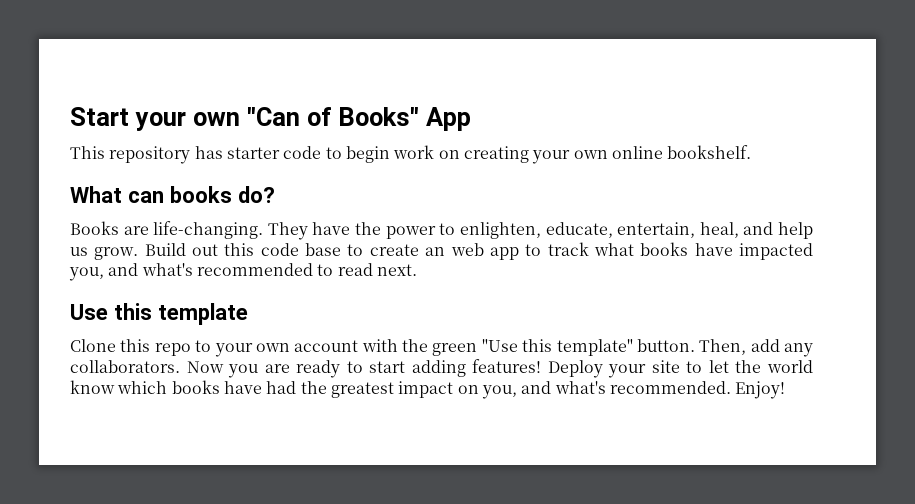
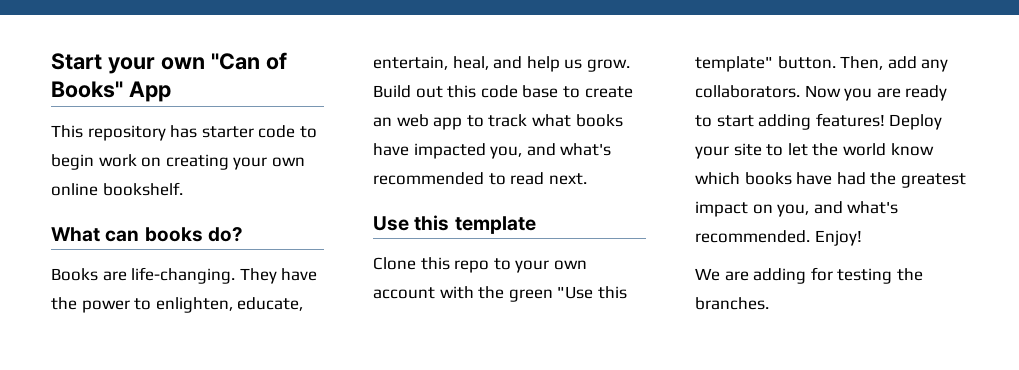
+ We are adding for testing the branches.

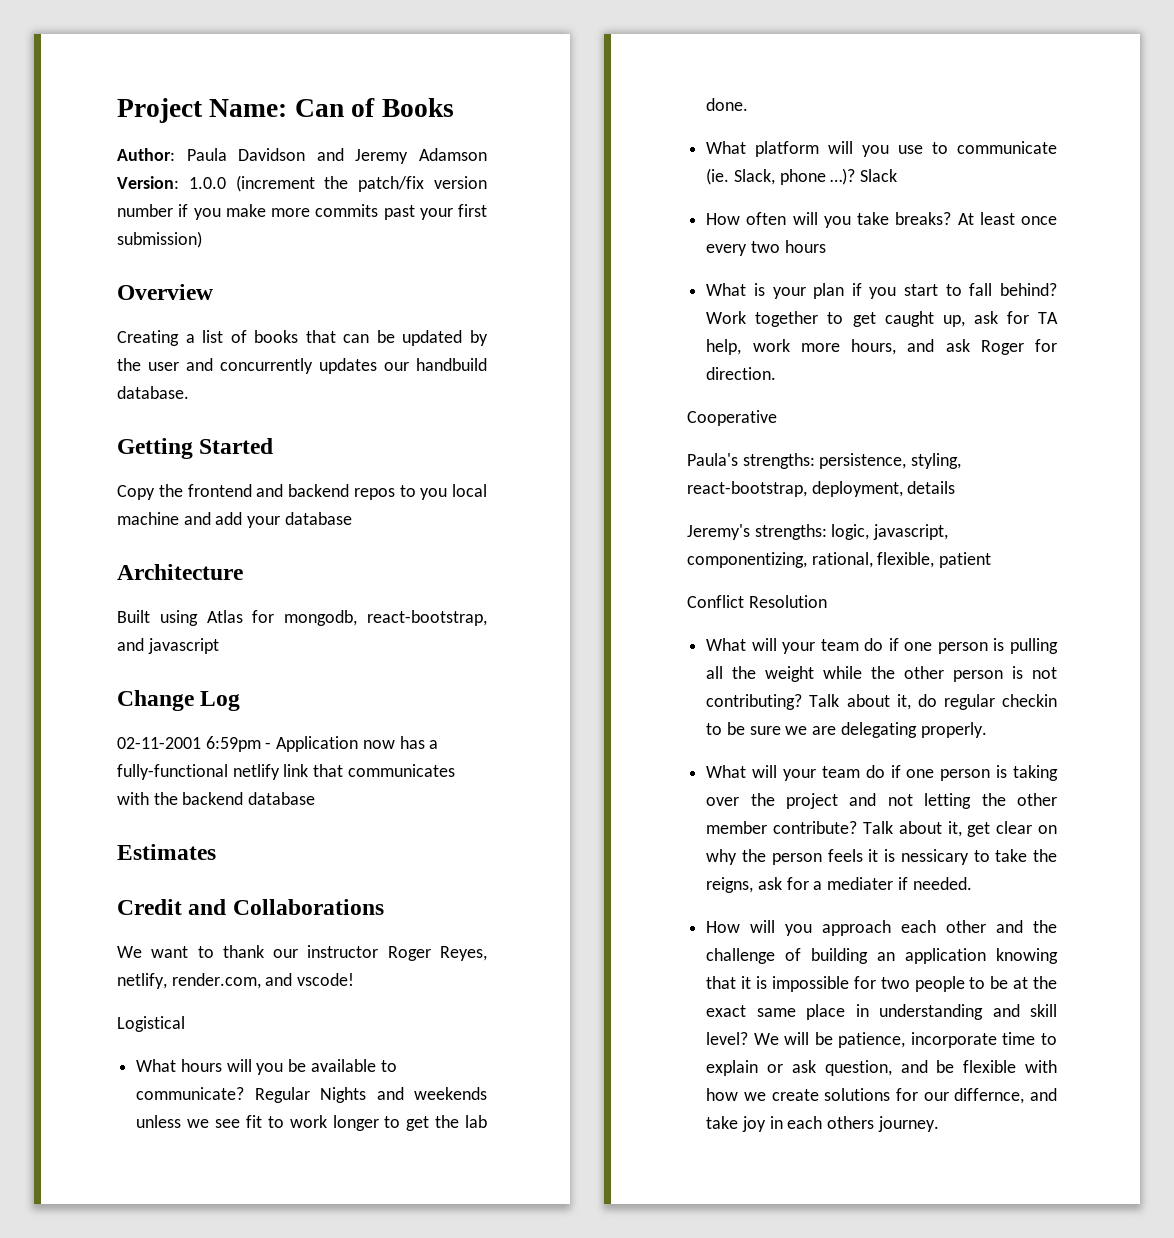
- Start your own "Can of Books" App
- This repository has starter code to begin work on creating your own online bookshelf.
- What can books do?
- Books are life-changing. They have the power to enlighten, educate, entertain, heal, and help us grow. Build out this code base to create an web app to track what books have impacted you, and what's recommended to read next.
- Use this template
- Clone this repo to your own account with the green "Use this template" button. Then, add any collaborators. Now you are ready to start adding features! Deploy your site to let the world know which books have had the greatest impact on you, and what's recommended. Enjoy!
- We are adding for testing the branches.
+ Project Name: Can of Books
+ Author: Paula Davidson and Jeremy Adamson Version: 1.0.0 (increment the patch/fix version number if you make more commits past your first submission)
+ Overview
+ Creating a list of books that can be updated by the user and concurrently updates our handbuild database.
+ Getting Started
+ Copy the frontend and backend repos to you local machine and add your database
+ Architecture
+ Built using Atlas for mongodb, react-bootstrap, and javascript
+ Change Log
+ 02-11-2001 6:59pm - Application now has a fully-functional netlify link that communicates with the backend database
+ Estimates
+ Credit and Collaborations
+ We want to thank our instructor Roger Reyes, netlify, render.com, and vscode!
+ Logistical
+ What hours will you be available to communicate? Regular Nights and weekends unless we see fit to work longer to get the lab done.
+ What platform will you use to communicate (ie. Slack, phone …)? Slack
+ How often will you take breaks? At least once every two hours
+ What is your plan if you start to fall behind? Work together to get caught up, ask for TA help, work more hours, and ask Roger for direction.
+ Cooperative
+ Paula's strengths: persistence, styling, react-bootstrap, deployment, details
+ Jeremy's strengths: logic, javascript, componentizing, rational, flexible, patient
+ Conflict Resolution
+ What will your team do if one person is pulling all the weight while the other person is not contributing? Talk about it, do regular checkin to be sure we are delegating properly.
+ What will your team do if one person is taking over the project and not letting the other member contribute? Talk about it, get clear on why the person feels it is nessicary to take the reigns, ask for a mediater if needed.
+ How will you approach each other and the challenge of building an application knowing that it is impossible for two people to be at the exact same place in understanding and skill level? We will be patience, incorporate time to explain or ask question, and be flexible with how we create solutions for our differnce, and take joy in each others journey.

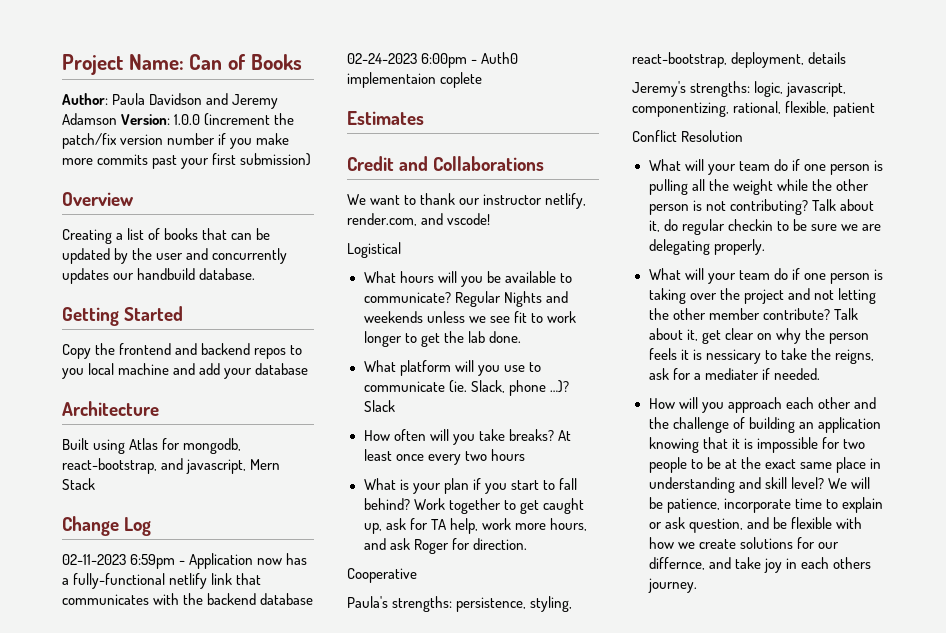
- Built using Atlas for mongodb, react-bootstrap, and javascript
+ Built using Atlas for mongodb, react-bootstrap, and javascript, Mern Stack
- 02-11-2001 6:59pm - Application now has a fully-functional netlify link that communicates with the backend database
+ 02-11-2023 6:59pm - Application now has a fully-functional netlify link that communicates with the backend database 02-24-2023 6:00pm - Auth0 implementaion coplete
- We want to thank our instructor Roger Reyes, netlify, render.com, and vscode!
+ We want to thank our instructor netlify, render.com, and vscode!

